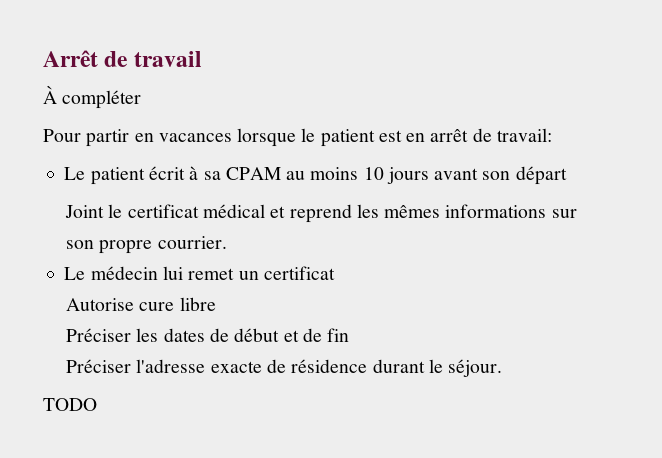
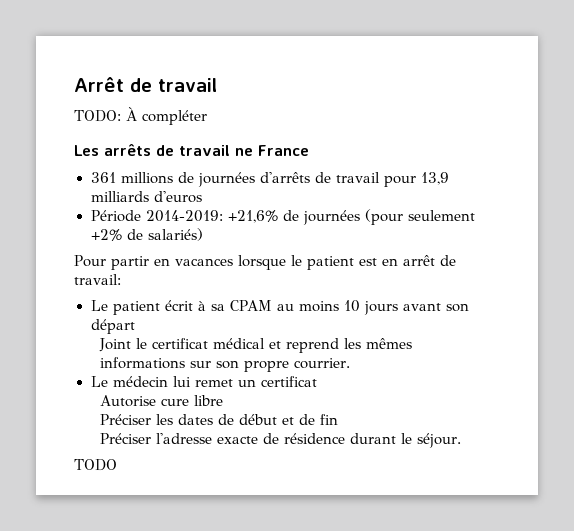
- À compléter
+ TODO: À compléter
+ Les arrêts de travail ne France
+ 361 millions de journées d'arrêts de travail pour 13,9 milliards d'euros
+ Période 2014-2019: +21,6% de journées (pour seulement +2% de salariés)

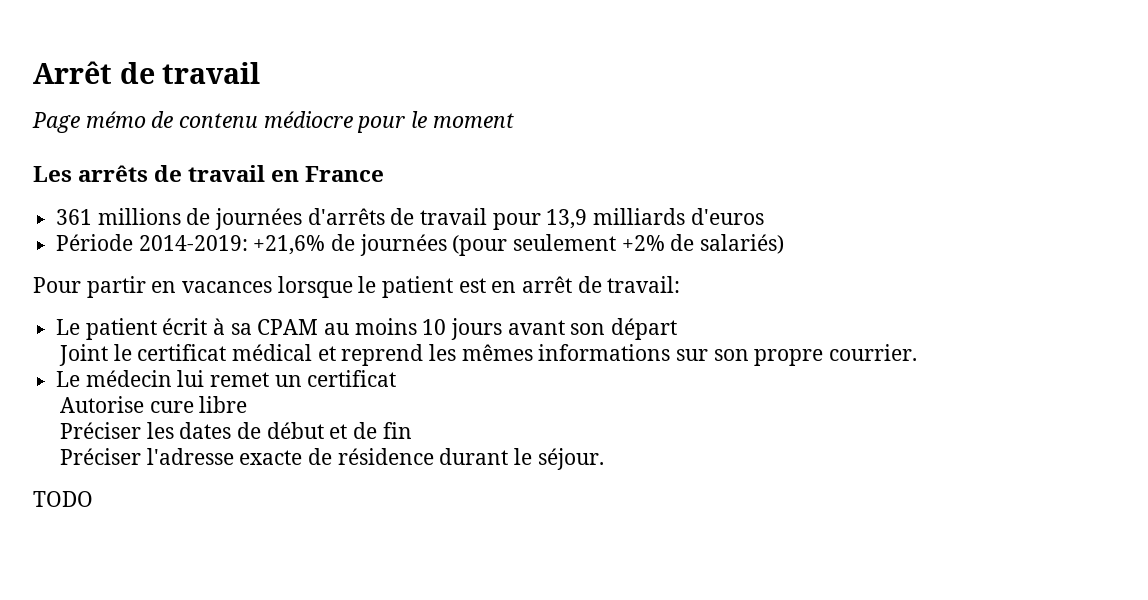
- TODO: À compléter
+ Page mémo de contenu médiocre pour le moment
- Les arrêts de travail ne France
+ Les arrêts de travail en France

